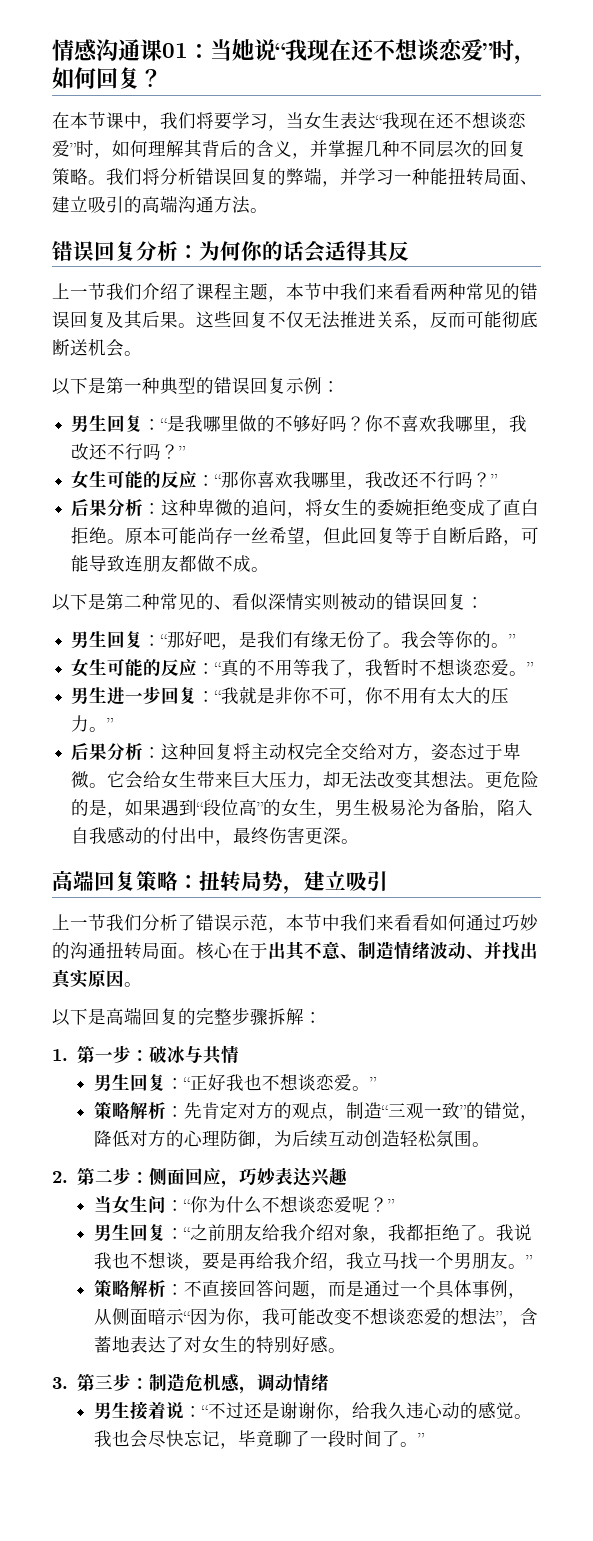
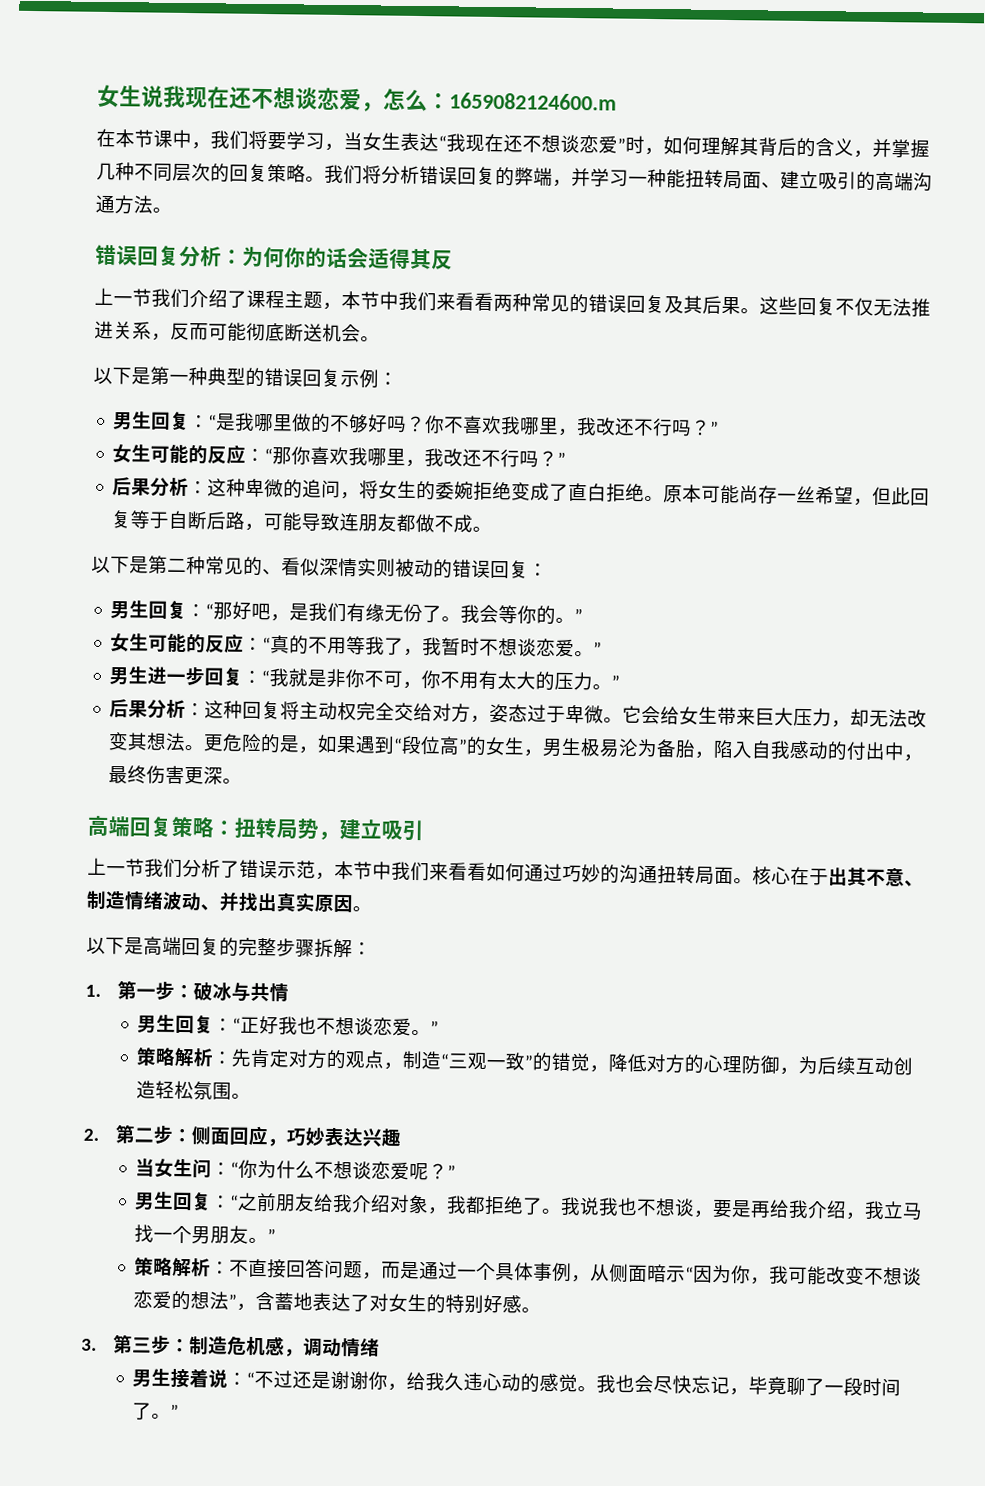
- 情感沟通课01：当她说“我现在还不想谈恋爱”时，如何回复？
+ 女生说我现在还不想谈恋爱，怎么：1659082124600.m

